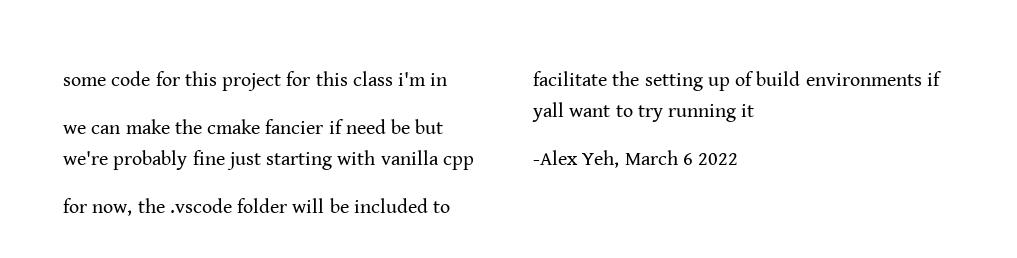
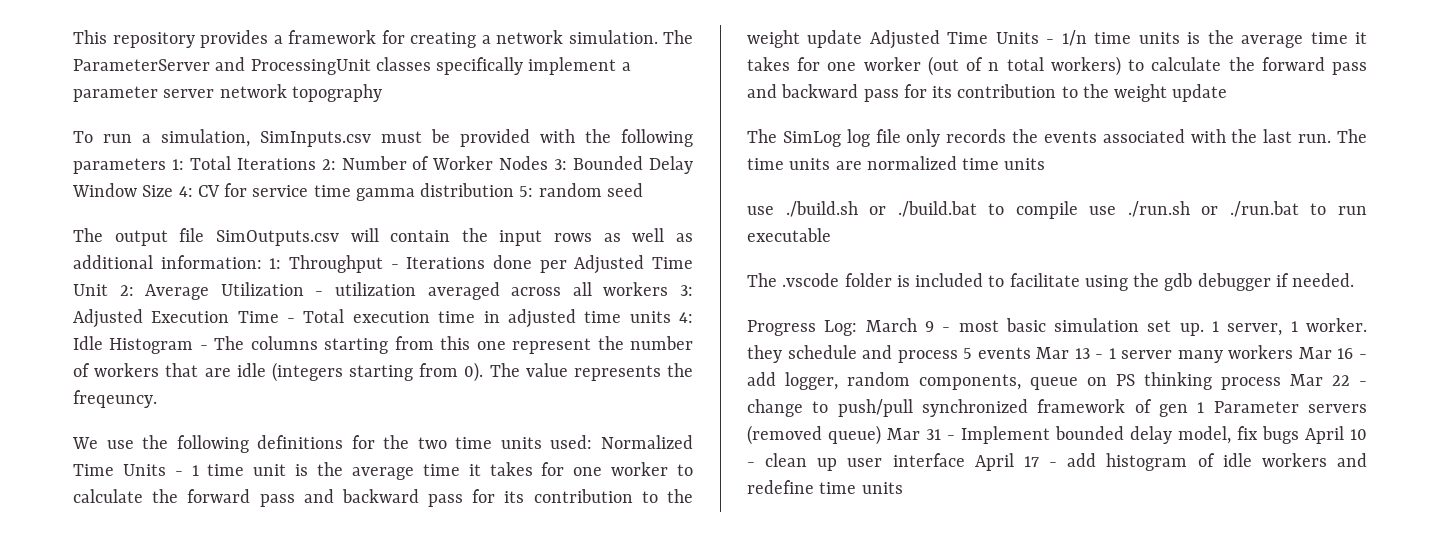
- some code for this project for this class i'm in
- we can make the cmake fancier if need be but we're probably fine just starting with vanilla cpp
- for now, the .vscode folder will be included to facilitate the setting up of build environments if yall want to try running it
- -Alex Yeh, March 6 2022
+ This repository provides a framework for creating a network simulation. The ParameterServer and ProcessingUnit classes specifically implement a parameter server network topography
+ To run a simulation, SimInputs.csv must be provided with the following parameters 1: Total Iterations 2: Number of Worker Nodes 3: Bounded Delay Window Size 4: CV for service time gamma distribution 5: random seed
+ The output file SimOutputs.csv will contain the input rows as well as additional information: 1: Throughput - Iterations done per Adjusted Time Unit 2: Average Utilization - utilization averaged across all workers 3: Adjusted Execution Time - Total execution time in adjusted time units 4: Idle Histogram - The columns starting from this one represent the number of workers that are idle (integers starting from 0). The value represents the freqeuncy.
+ We use the following definitions for the two time units used: Normalized Time Units - 1 time unit is the average time it takes for one worker to calculate the forward pass and backward pass for its contribution to the weight update Adjusted Time Units - 1/n time units is the average time it takes for one worker (out of n total workers) to calculate the forward pass and backward pass for its contribution to the weight update
+ The SimLog log file only records the events associated with the last run. The time units are normalized time units
+ use ./build.sh or ./build.bat to compile use ./run.sh or ./run.bat to run executable
+ The .vscode folder is included to facilitate using the gdb debugger if needed.
+ Progress Log: March 9 - most basic simulation set up. 1 server, 1 worker. they schedule and process 5 events Mar 13 - 1 server many workers Mar 16 - add logger, random components, queue on PS thinking process Mar 22 - change to push/pull synchronized framework of gen 1 Parameter servers (removed queue) Mar 31 - Implement bounded delay model, fix bugs April 10 - clean up user interface April 17 - add histogram of idle workers and redefine time units

